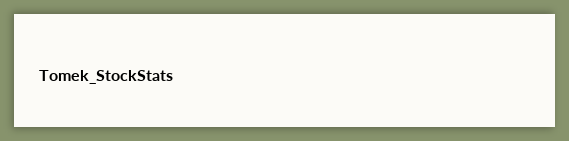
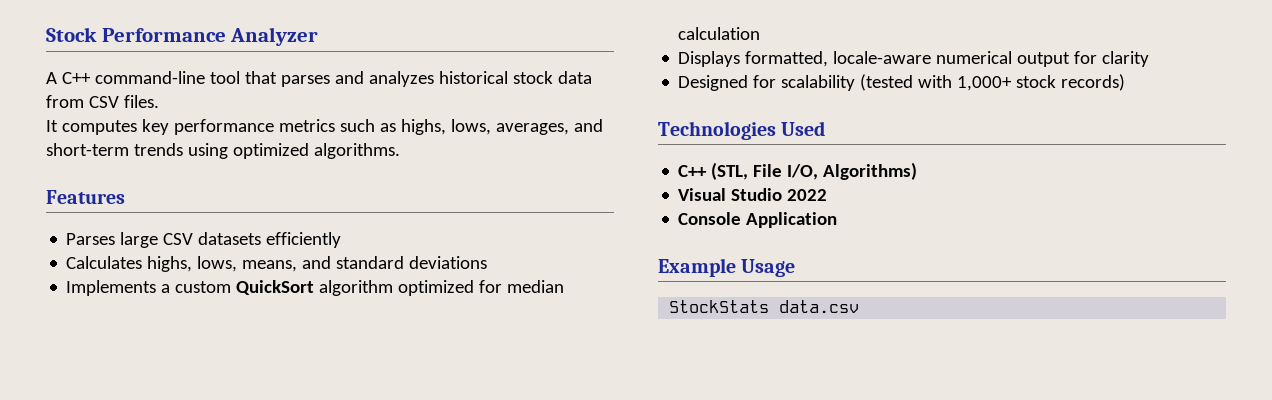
- Tomek_StockStats
+ Stock Performance Analyzer
+ A C++ command-line tool that parses and analyzes historical stock data from CSV files.
+ It computes key performance metrics such as highs, lows, averages, and short-term trends using optimized algorithms.
+ Features
+ Parses large CSV datasets efficiently
+ Calculates highs, lows, means, and standard deviations
+ Implements a custom QuickSort algorithm optimized for median calculation
+ Displays formatted, locale-aware numerical output for clarity
+ Designed for scalability (tested with 1,000+ stock records)
+ Technologies Used
+ C++ (STL, File I/O, Algorithms)
+ Visual Studio 2022
+ Console Application
+ Example Usage
+ StockStats data.csv

